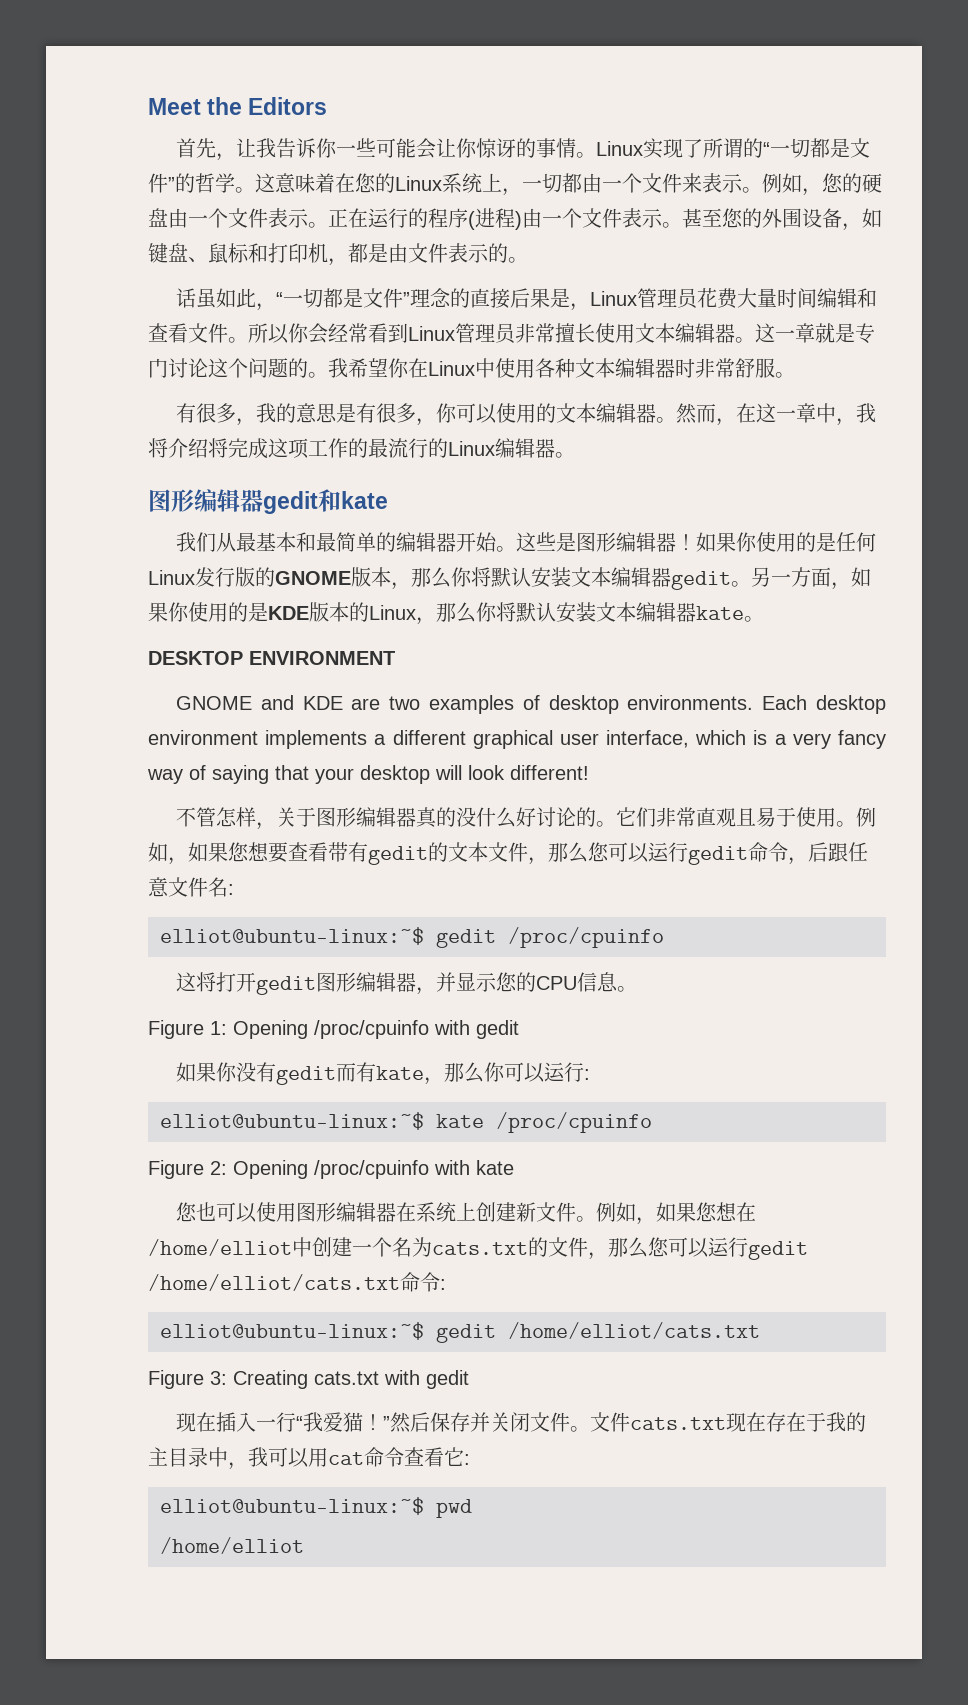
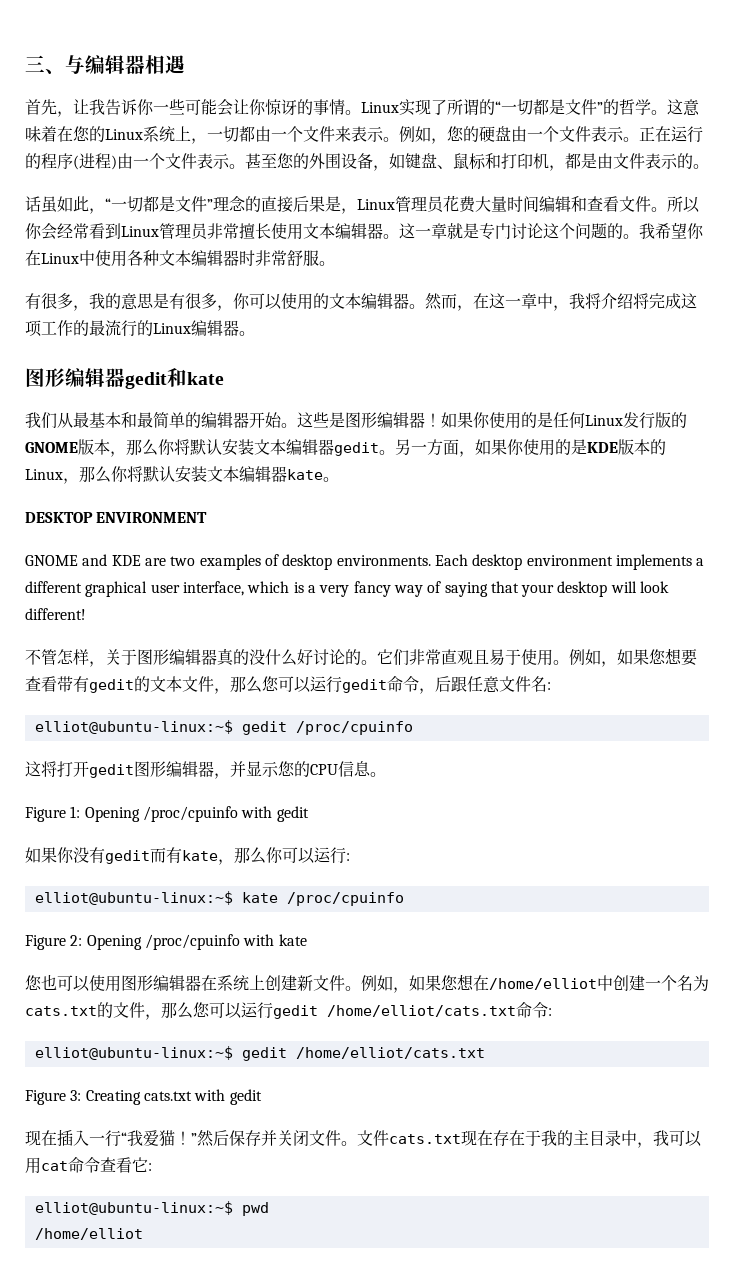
- Meet the Editors
+ 三、与编辑器相遇

